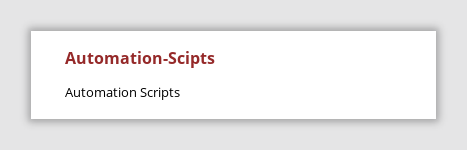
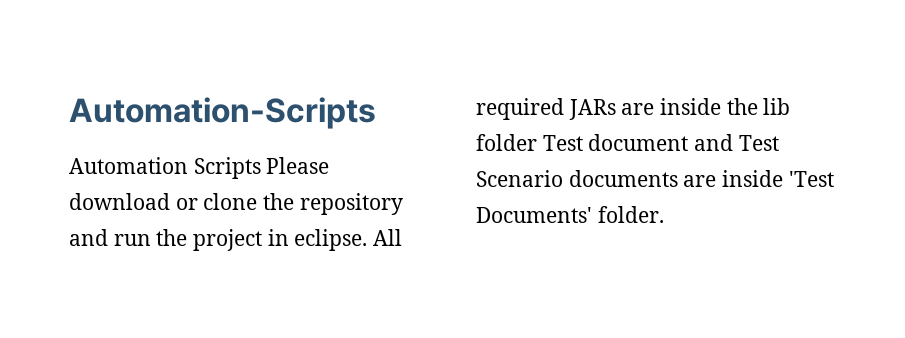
- Automation-Scipts
+ Automation-Scripts
- Automation Scripts
+ Automation Scripts Please download or clone the repository and run the project in eclipse. All required JARs are inside the lib folder Test document and Test Scenario documents are inside 'Test Documents' folder.

